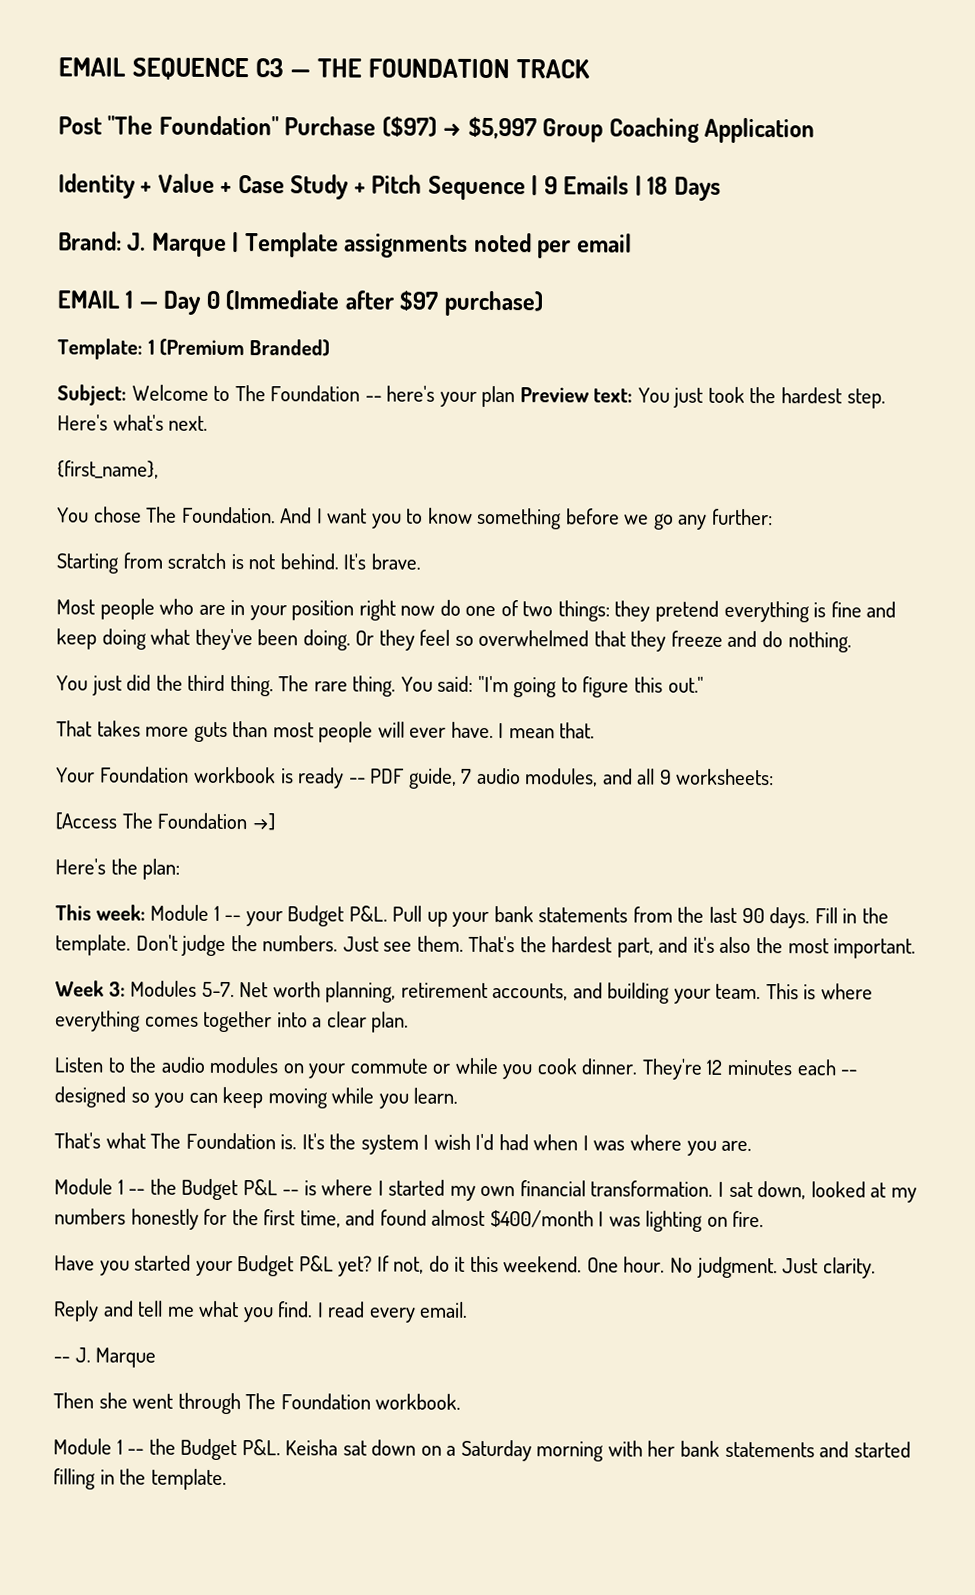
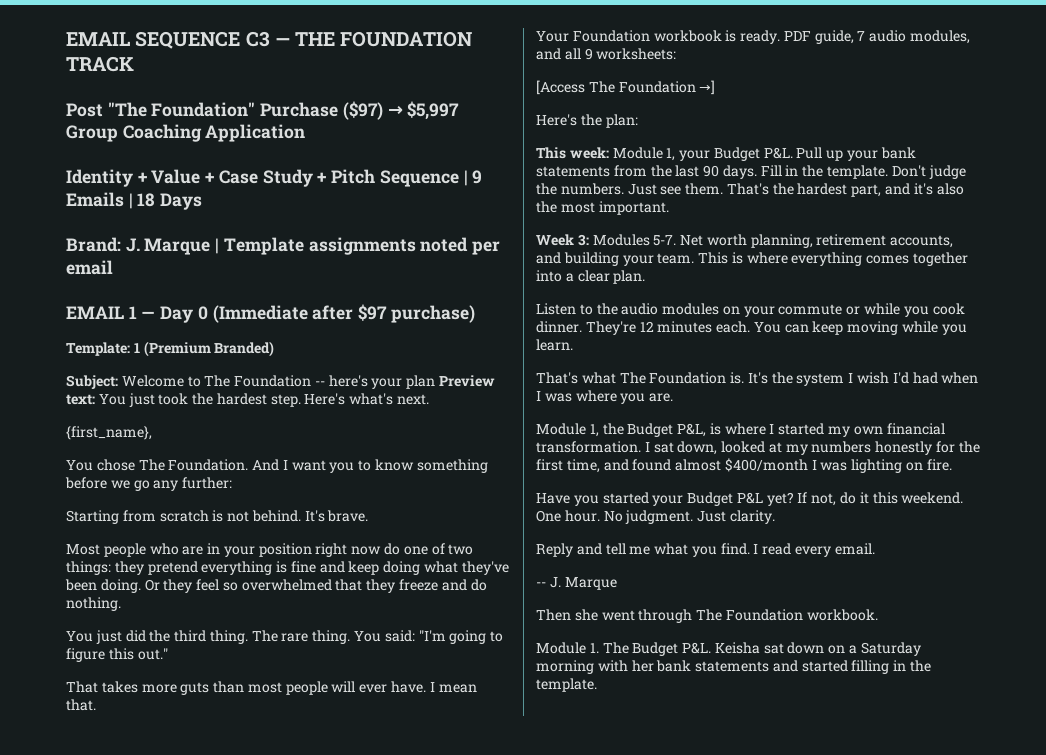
- Your Foundation workbook is ready -- PDF guide, 7 audio modules, and all 9 worksheets:
+ Your Foundation workbook is ready. PDF guide, 7 audio modules, and all 9 worksheets:
- This week: Module 1 -- your Budget P&L. Pull up your bank statements from the last 90 days.
+ This week: Module 1, your Budget P&L. Pull up your bank statements from the last 90 days.
- They're 12 minutes each -- designed so you can keep moving while you learn.
+ They're 12 minutes each. You can keep moving while you learn.
- Module 1 -- the Budget P&L -- is where I started my own financial transformation.
+ Module 1, the Budget P&L, is where I started my own financial transformation.
- Module 1 -- the Budget P&L. Keisha sat down on a Saturday morning with her bank statements and started filling in the template.
+ Module 1. The Budget P&L. Keisha sat down on a Saturday morning with her bank statements and started filling in the template.

